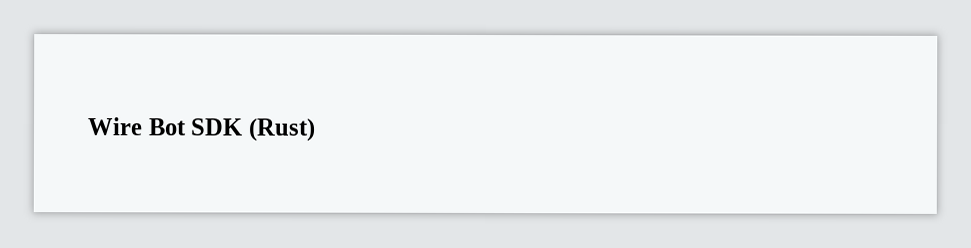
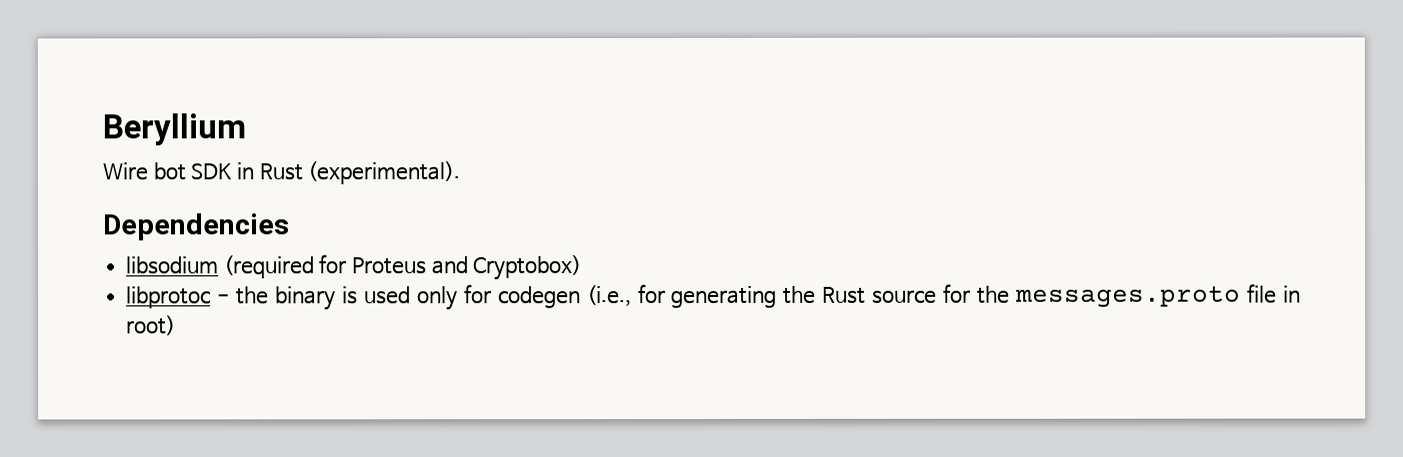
- Wire Bot SDK (Rust)
+ Beryllium
+ Wire bot SDK in Rust (experimental).
+ Dependencies
+ libsodium (required for Proteus and Cryptobox)
+ libprotoc - the binary is used only for codegen (i.e., for generating the Rust source for the messages.proto file in root)

